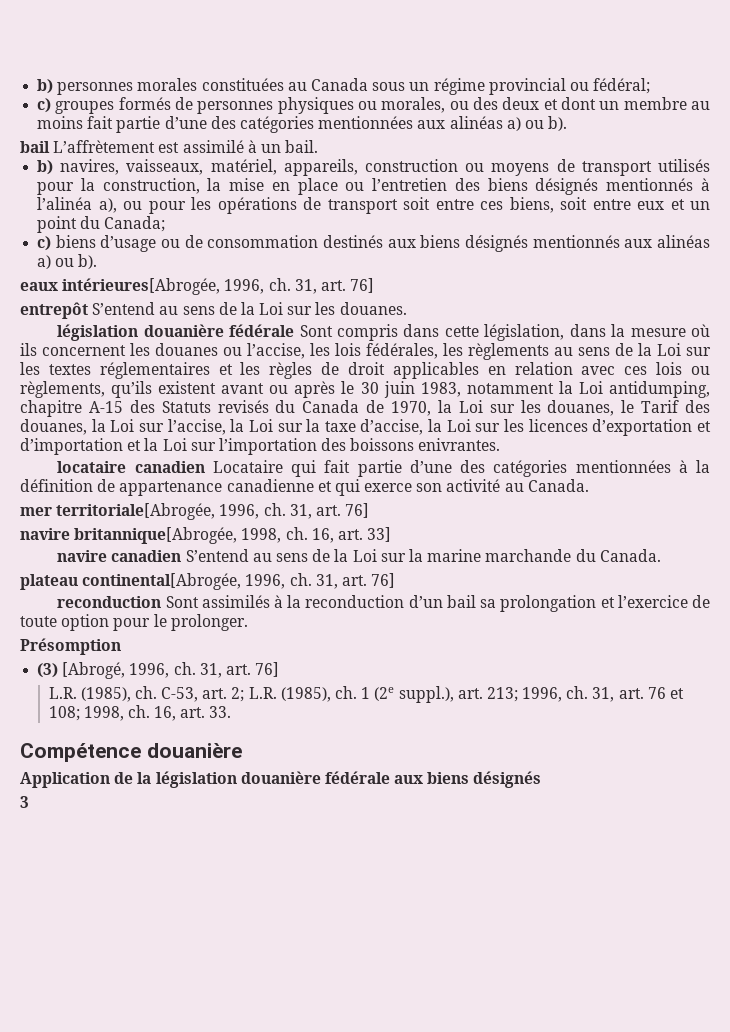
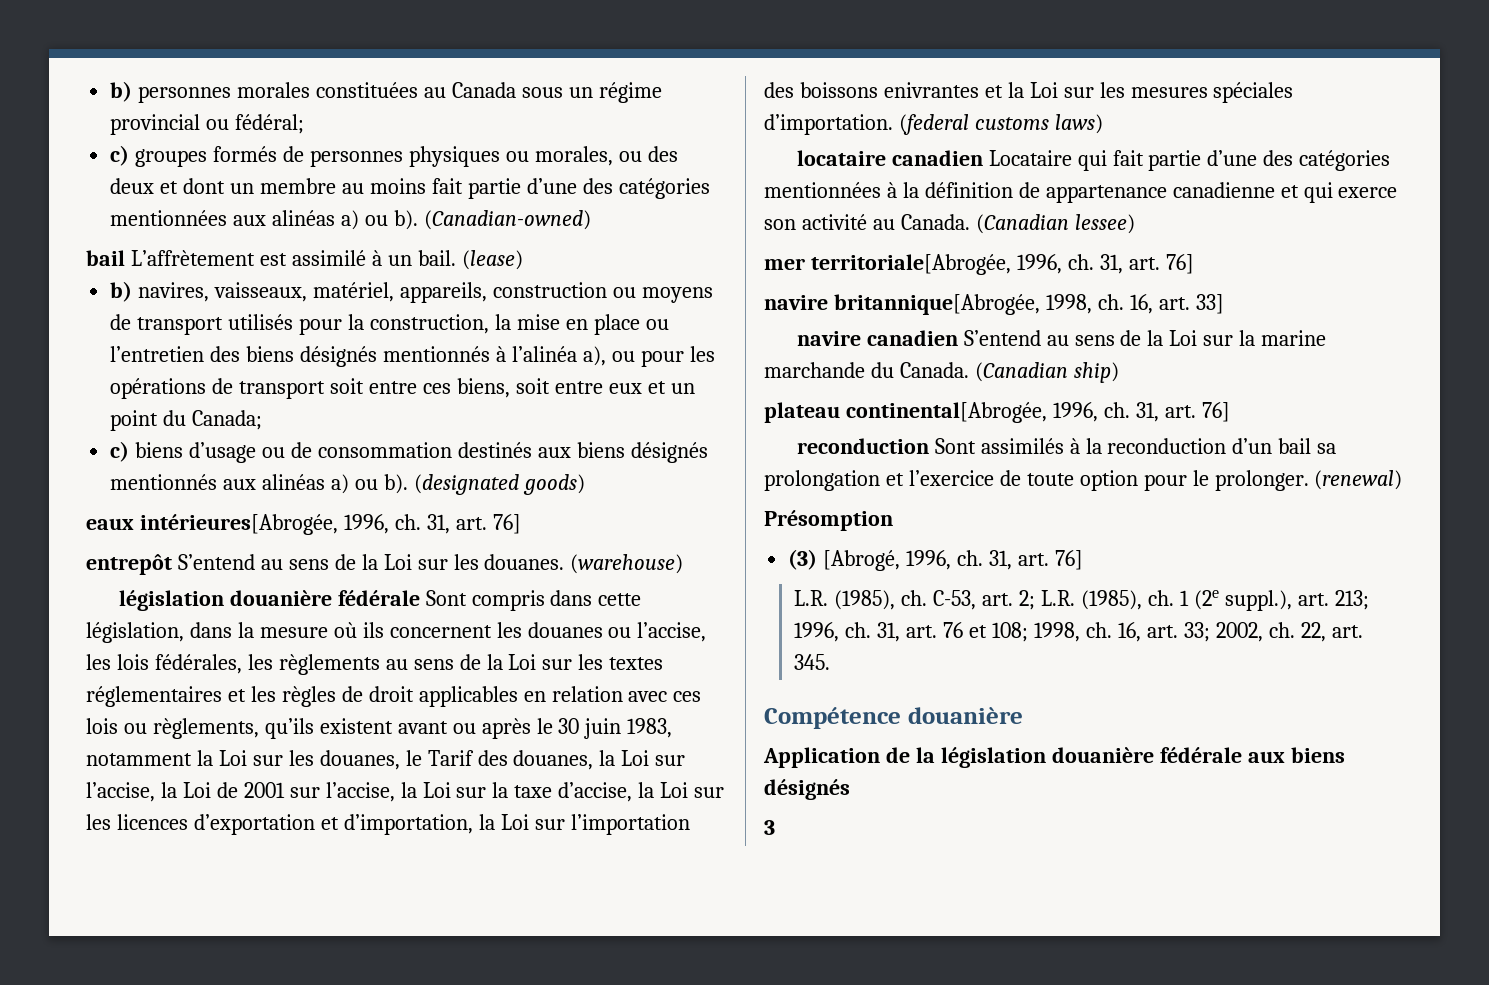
+ (Canadian-owned)
+ (lease)
+ (designated goods)
+ (warehouse)
- législation douanière fédérale Sont compris dans cette législation, dans la mesure où ils concernent les douanes ou l’accise, les lois fédérales, les règlements au sens de la Loi sur les textes réglementaires et les règles de droit applicables en relation avec ces lois ou règlements, qu’ils existent avant ou après le 30 juin 1983, notamment la Loi antidumping, chapitre A-15 des Statuts revisés du Canada de 1970, la Loi sur les douanes, le Tarif des douanes, la Loi sur l’accise, la Loi sur la taxe d’accise, la Loi sur les licences d’exportation et d’importation et la Loi sur l’importation des boissons enivrantes.
+ législation douanière fédérale Sont compris dans cette législation, dans la mesure où ils concernent les douanes ou l’accise, les lois fédérales, les règlements au sens de la Loi sur les textes réglementaires et les règles de droit applicables en relation avec ces lois ou règlements, qu’ils existent avant ou après le 30 juin 1983, notamment la Loi sur les douanes, le Tarif des douanes, la Loi sur l’accise, la Loi de 2001 sur l’accise, la Loi sur la taxe d’accise, la Loi sur les licences d’exportation et d’importation, la Loi sur l’importation des boissons enivrantes et la Loi sur les mesures spéciales d’importation. (federal customs laws)
+ (Canadian lessee)
+ (Canadian ship)
+ (renewal)
- L.R. (1985), ch. C-53, art. 2; L.R. (1985), ch. 1 (2e suppl.), art. 213; 1996, ch. 31, art. 76 et 108; 1998, ch. 16, art. 33.
+ L.R. (1985), ch. C-53, art. 2; L.R. (1985), ch. 1 (2e suppl.), art. 213; 1996, ch. 31, art. 76 et 108; 1998, ch. 16, art. 33; 2002, ch. 22, art. 345.

